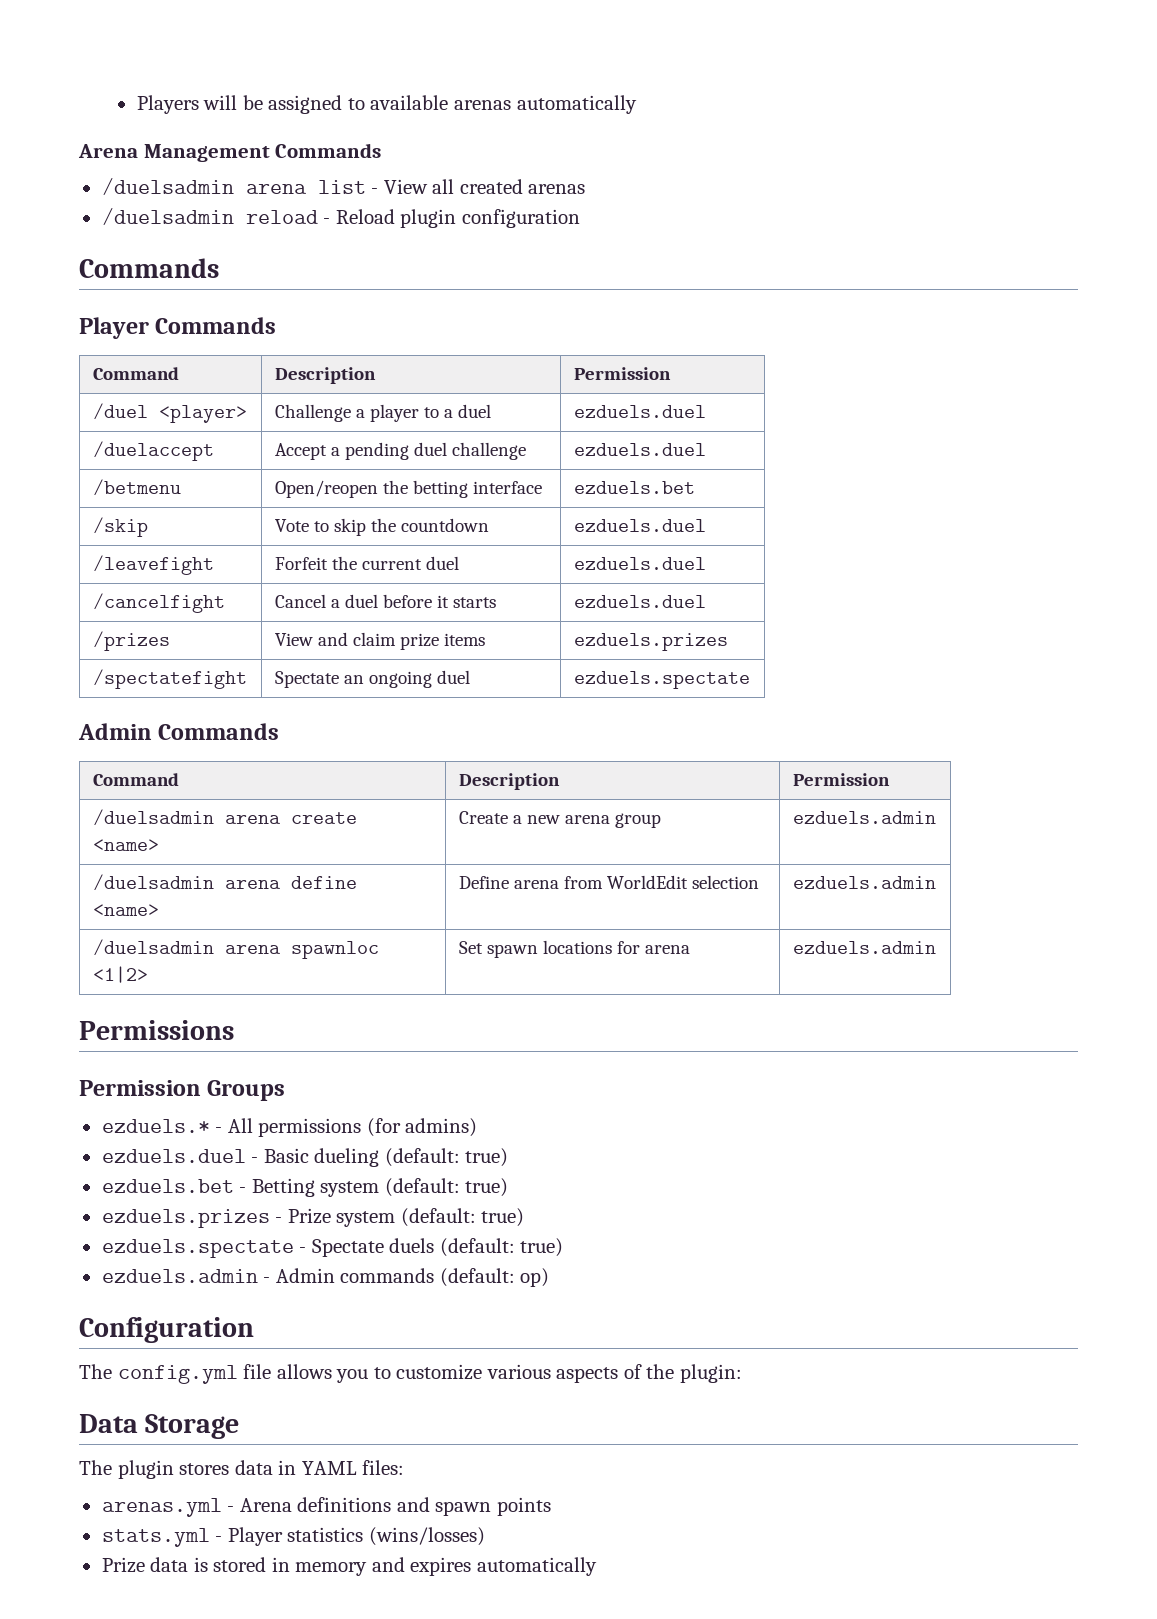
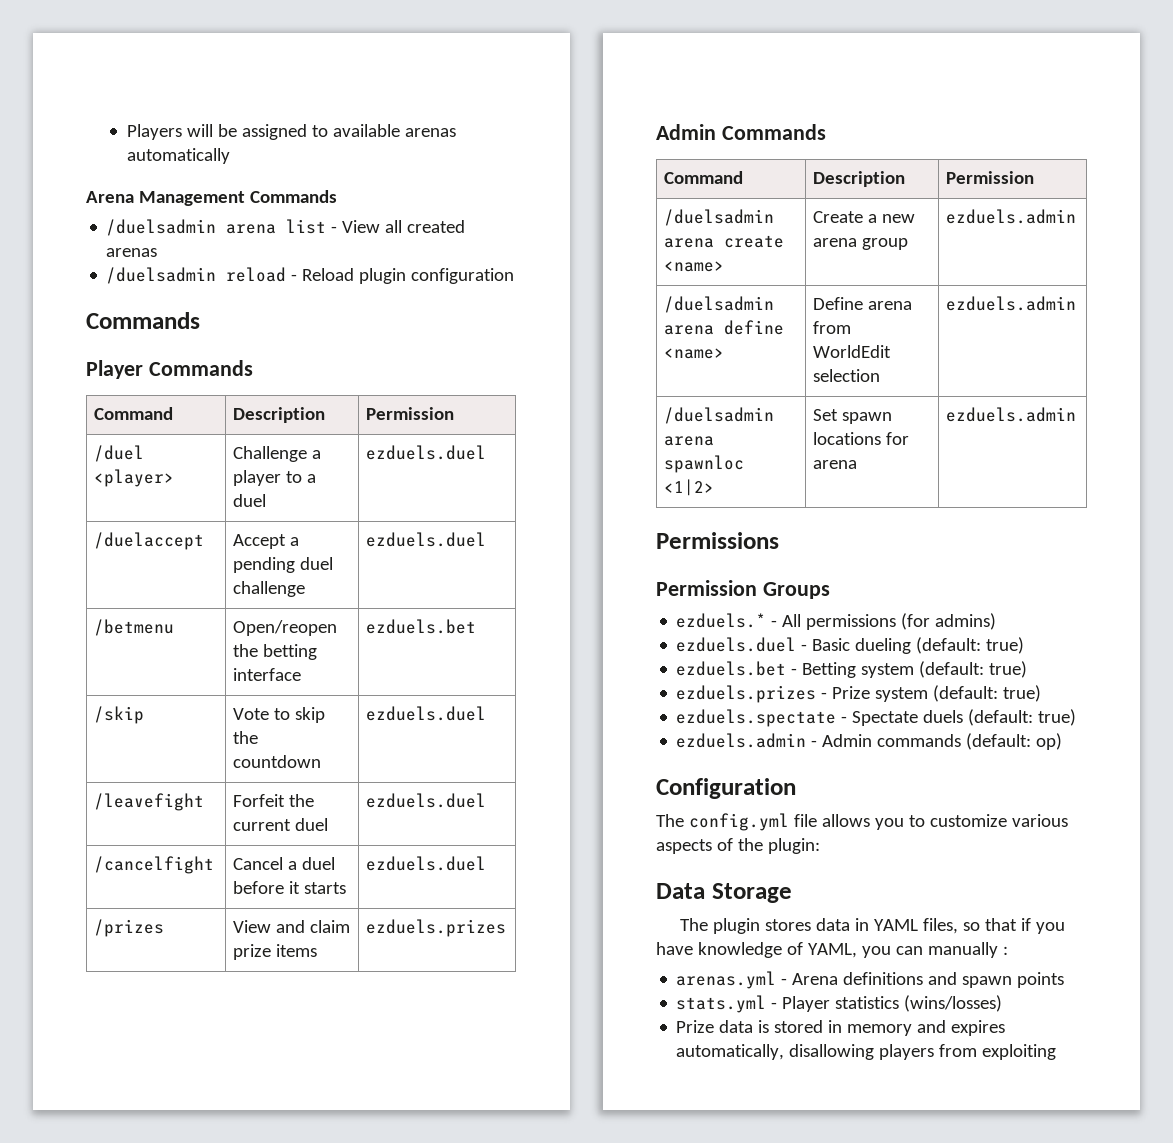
- /spectatefight | Spectate an ongoing duel | ezduels.spectate
- The plugin stores data in YAML files:
+ The plugin stores data in YAML files, so that if you have knowledge of YAML, you can manually :
- Prize data is stored in memory and expires automatically
+ Prize data is stored in memory and expires automatically, disallowing players from exploiting

